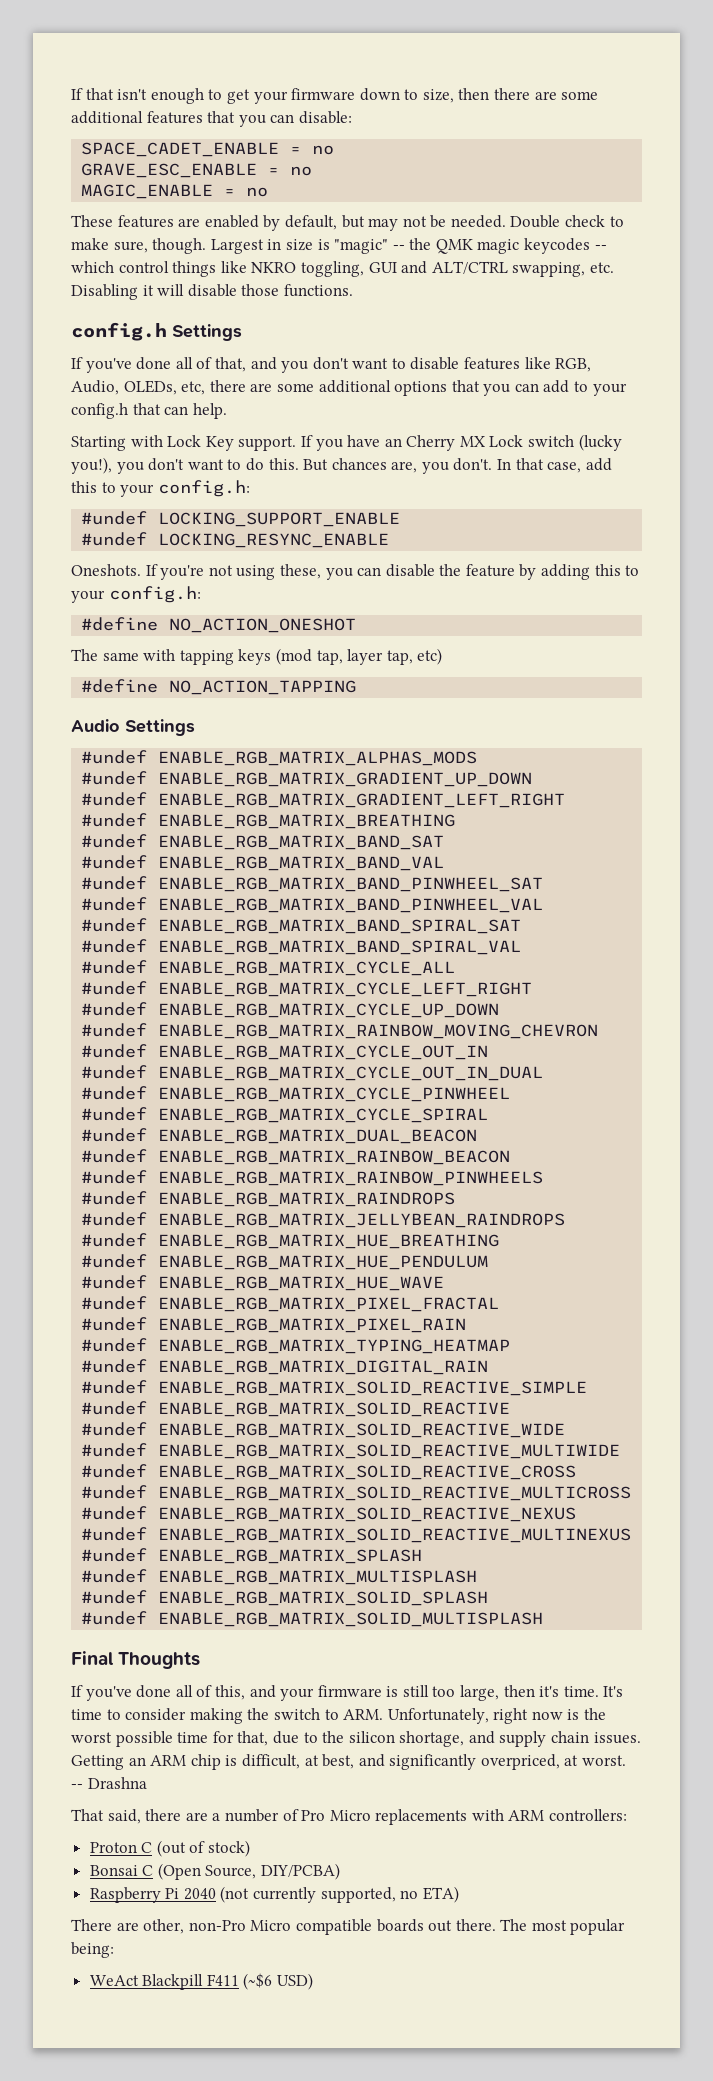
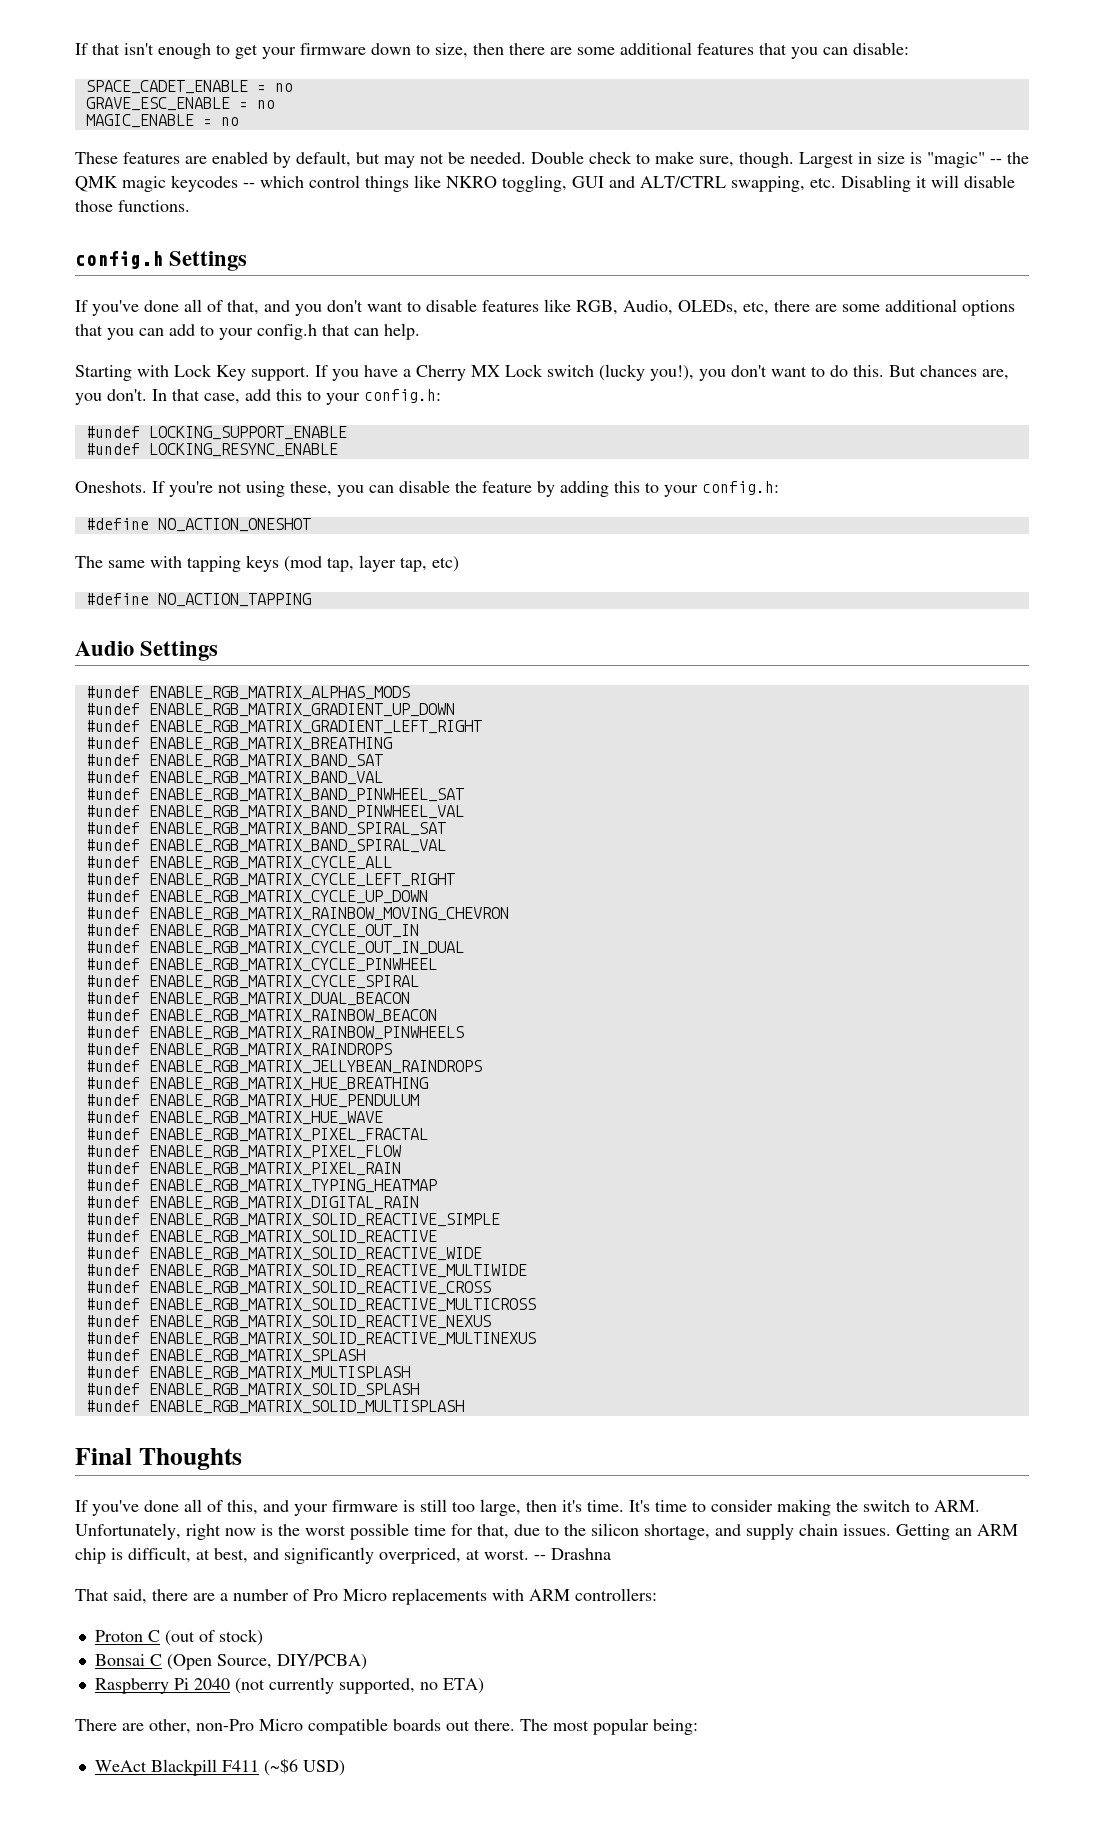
- If you have an Cherry MX Lock switch (lucky you!), you don't want to do this.
+ If you have a Cherry MX Lock switch (lucky you!), you don't want to do this.
+ #undef ENABLE_RGB_MATRIX_PIXEL_FLOW

